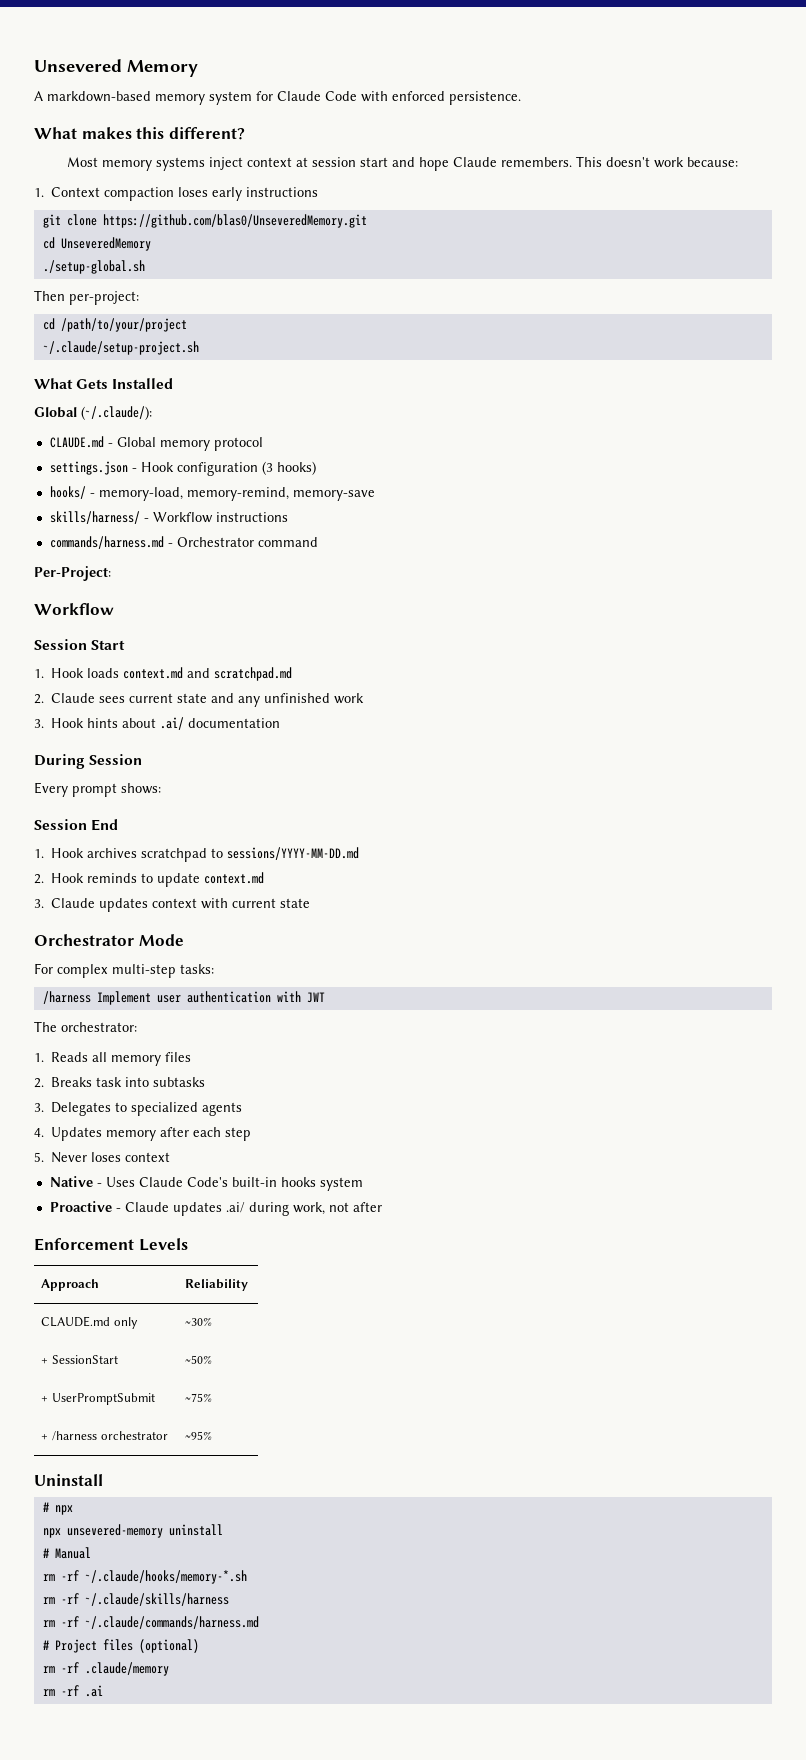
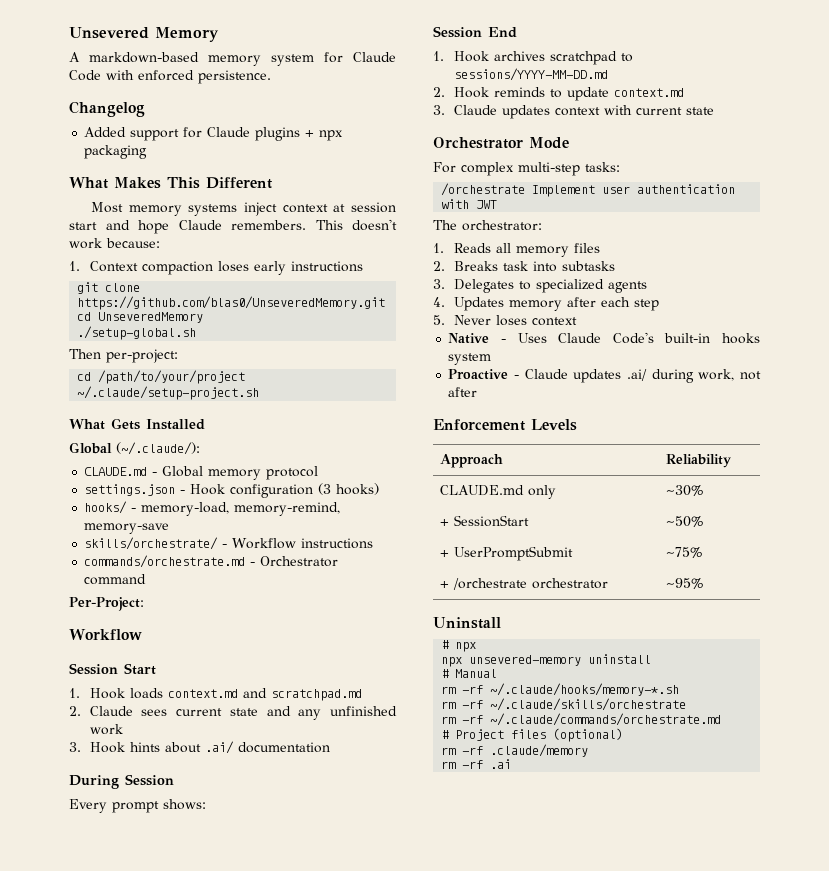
- What makes this different?
+ Changelog
+ Added support for Claude plugins + npx packaging
+ What Makes This Different
- skills/harness/ - Workflow instructions
+ skills/orchestrate/ - Workflow instructions
- commands/harness.md - Orchestrator command
+ commands/orchestrate.md - Orchestrator command
- /harness Implement user authentication with JWT
+ /orchestrate Implement user authentication with JWT
- + /harness orchestrator | ~95%
+ + /orchestrate orchestrator | ~95%
- rm -rf ~/.claude/skills/harness
- rm -rf ~/.claude/commands/harness.md
+ rm -rf ~/.claude/skills/orchestrate
+ rm -rf ~/.claude/commands/orchestrate.md

